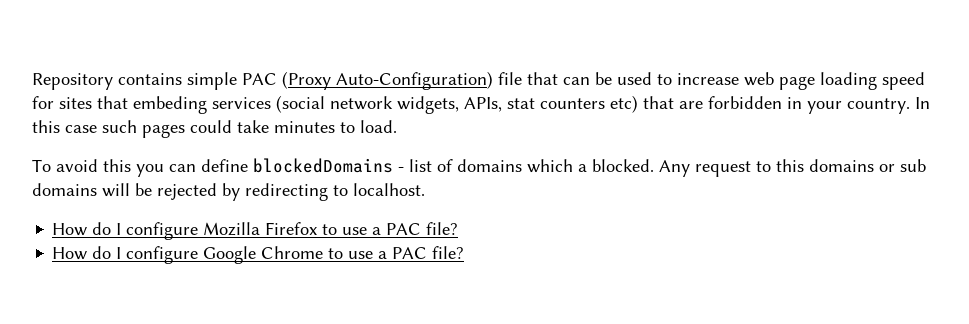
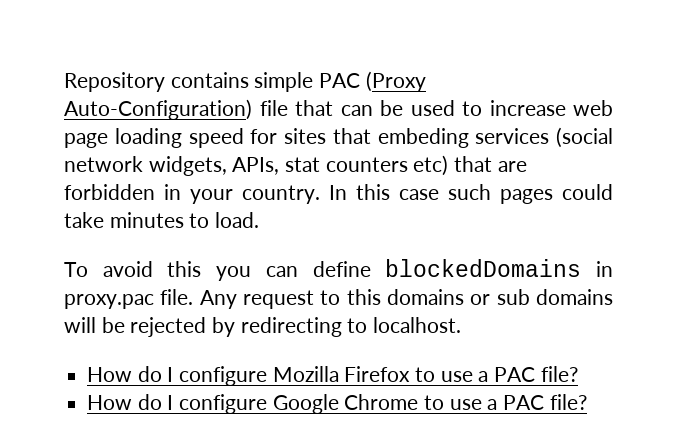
- To avoid this you can define blockedDomains - list of domains which a blocked.
+ To avoid this you can define blockedDomains in proxy.pac file.

